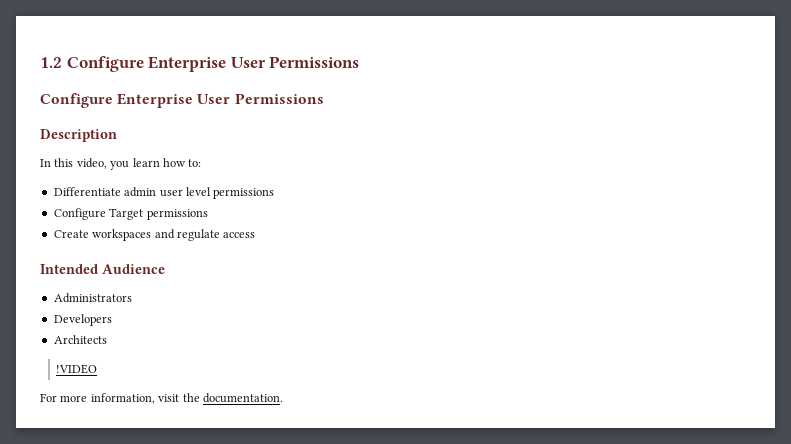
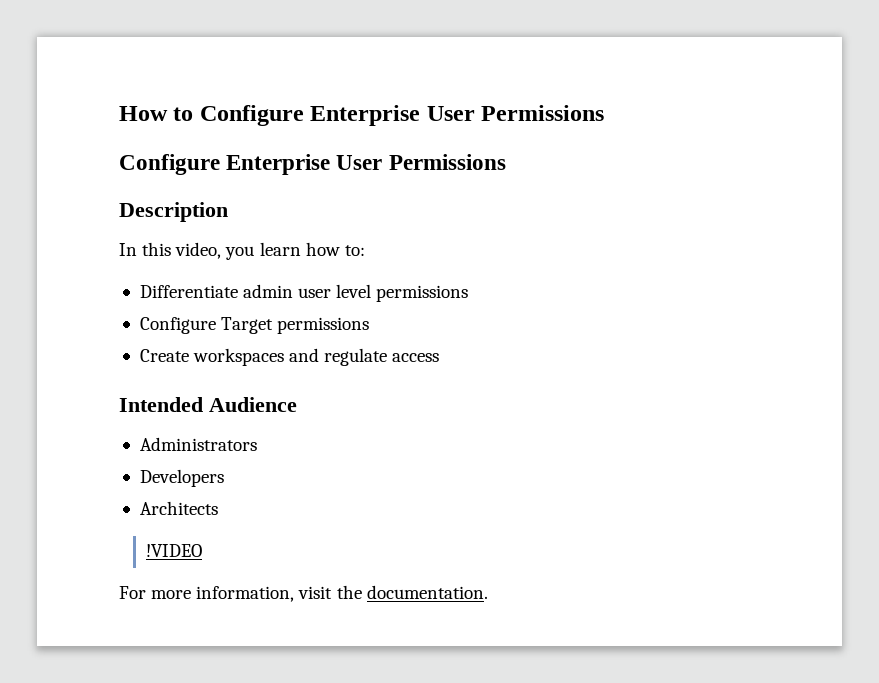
- 1.2 Configure Enterprise User Permissions
+ How to Configure Enterprise User Permissions

